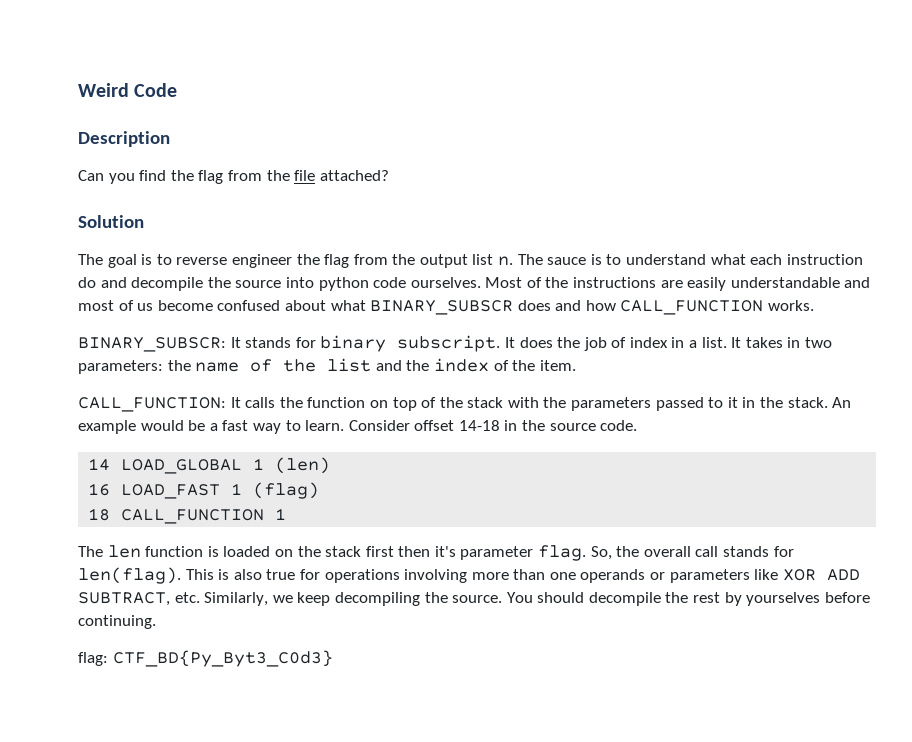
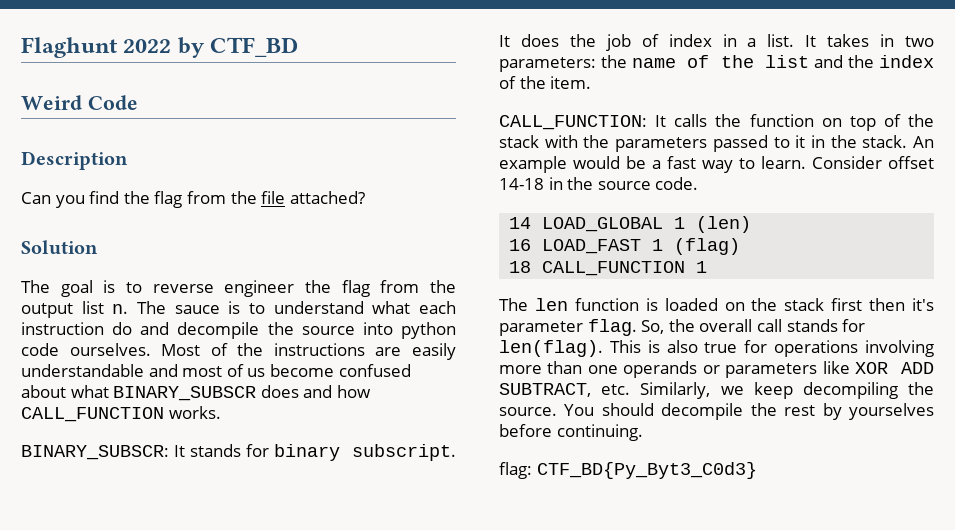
+ Flaghunt 2022 by CTF_BD

